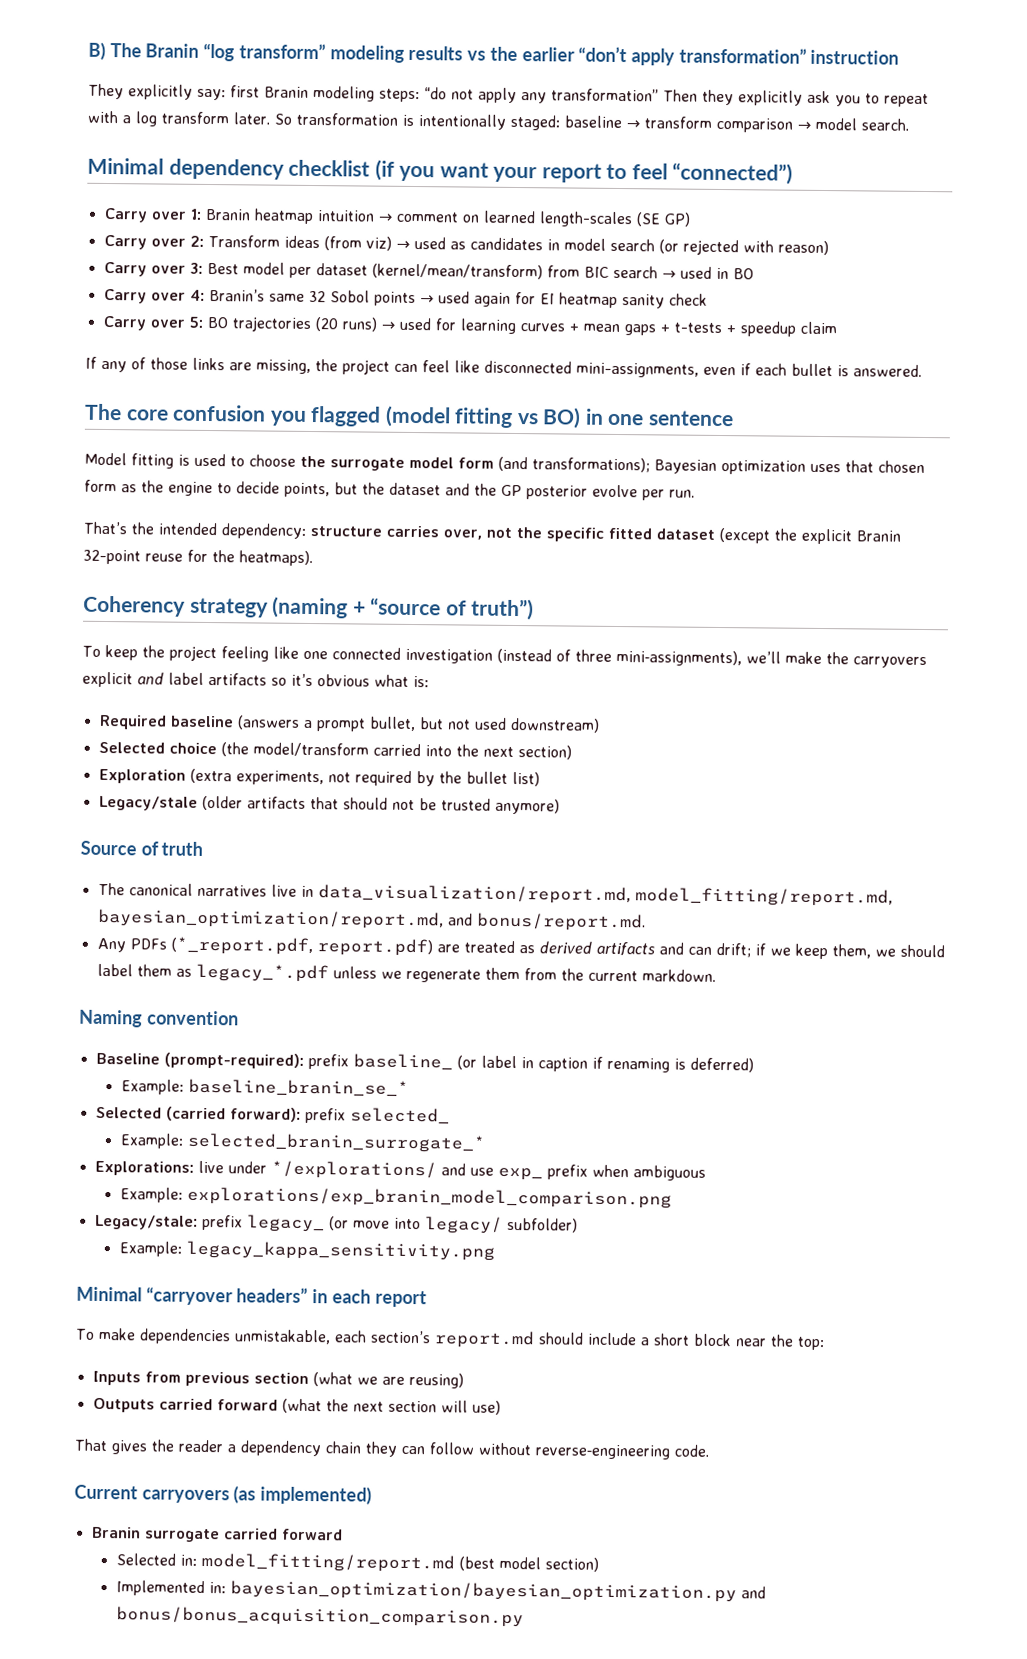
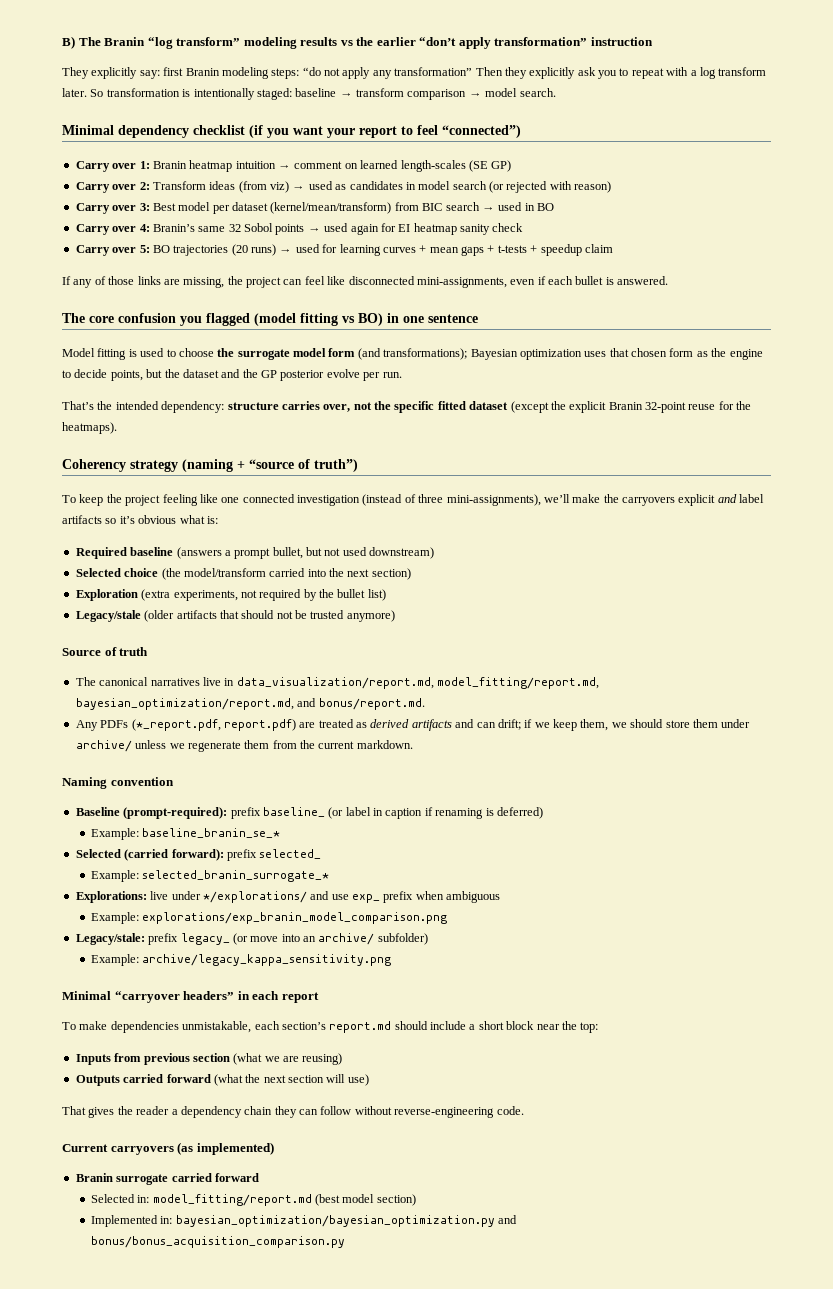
- Any PDFs (*_report.pdf, report.pdf) are treated as derived artifacts and can drift; if we keep them, we should label them as legacy_*.pdf unless we regenerate them from the current markdown.
+ Any PDFs (*_report.pdf, report.pdf) are treated as derived artifacts and can drift; if we keep them, we should store them under archive/ unless we regenerate them from the current markdown.
- Legacy/stale: prefix legacy_ (or move into legacy/ subfolder)
+ Legacy/stale: prefix legacy_ (or move into an archive/ subfolder)
- Example: legacy_kappa_sensitivity.png
+ Example: archive/legacy_kappa_sensitivity.png

